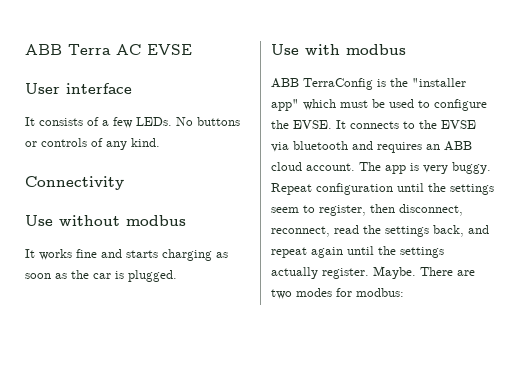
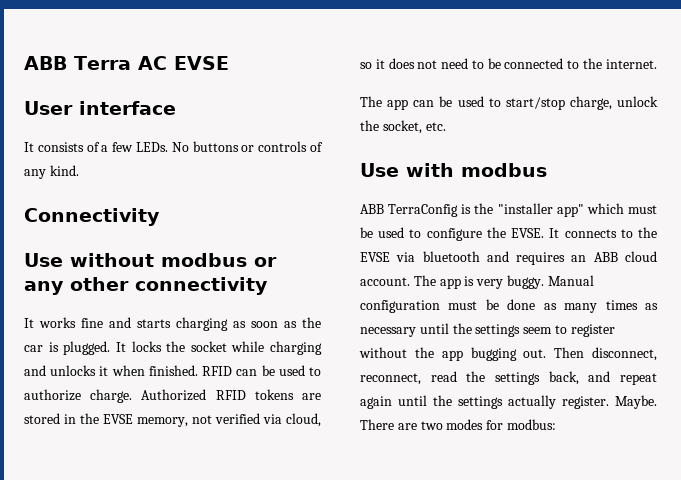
- Use without modbus
+ Use without modbus or any other connectivity
+ It locks the socket while charging and unlocks it when finished. RFID can be used to authorize charge. Authorized RFID tokens are stored in the EVSE memory, not verified via cloud, so it does not need to be connected to the internet.
+ The app can be used to start/stop charge, unlock the socket, etc.
- Repeat configuration until the settings seem to register, then disconnect, reconnect, read the settings back, and repeat again until the settings actually register.
+ Manual configuration must be done as many times as necessary until the settings seem to register without the app bugging out. Then disconnect, reconnect, read the settings back, and repeat again until the settings actually register.

